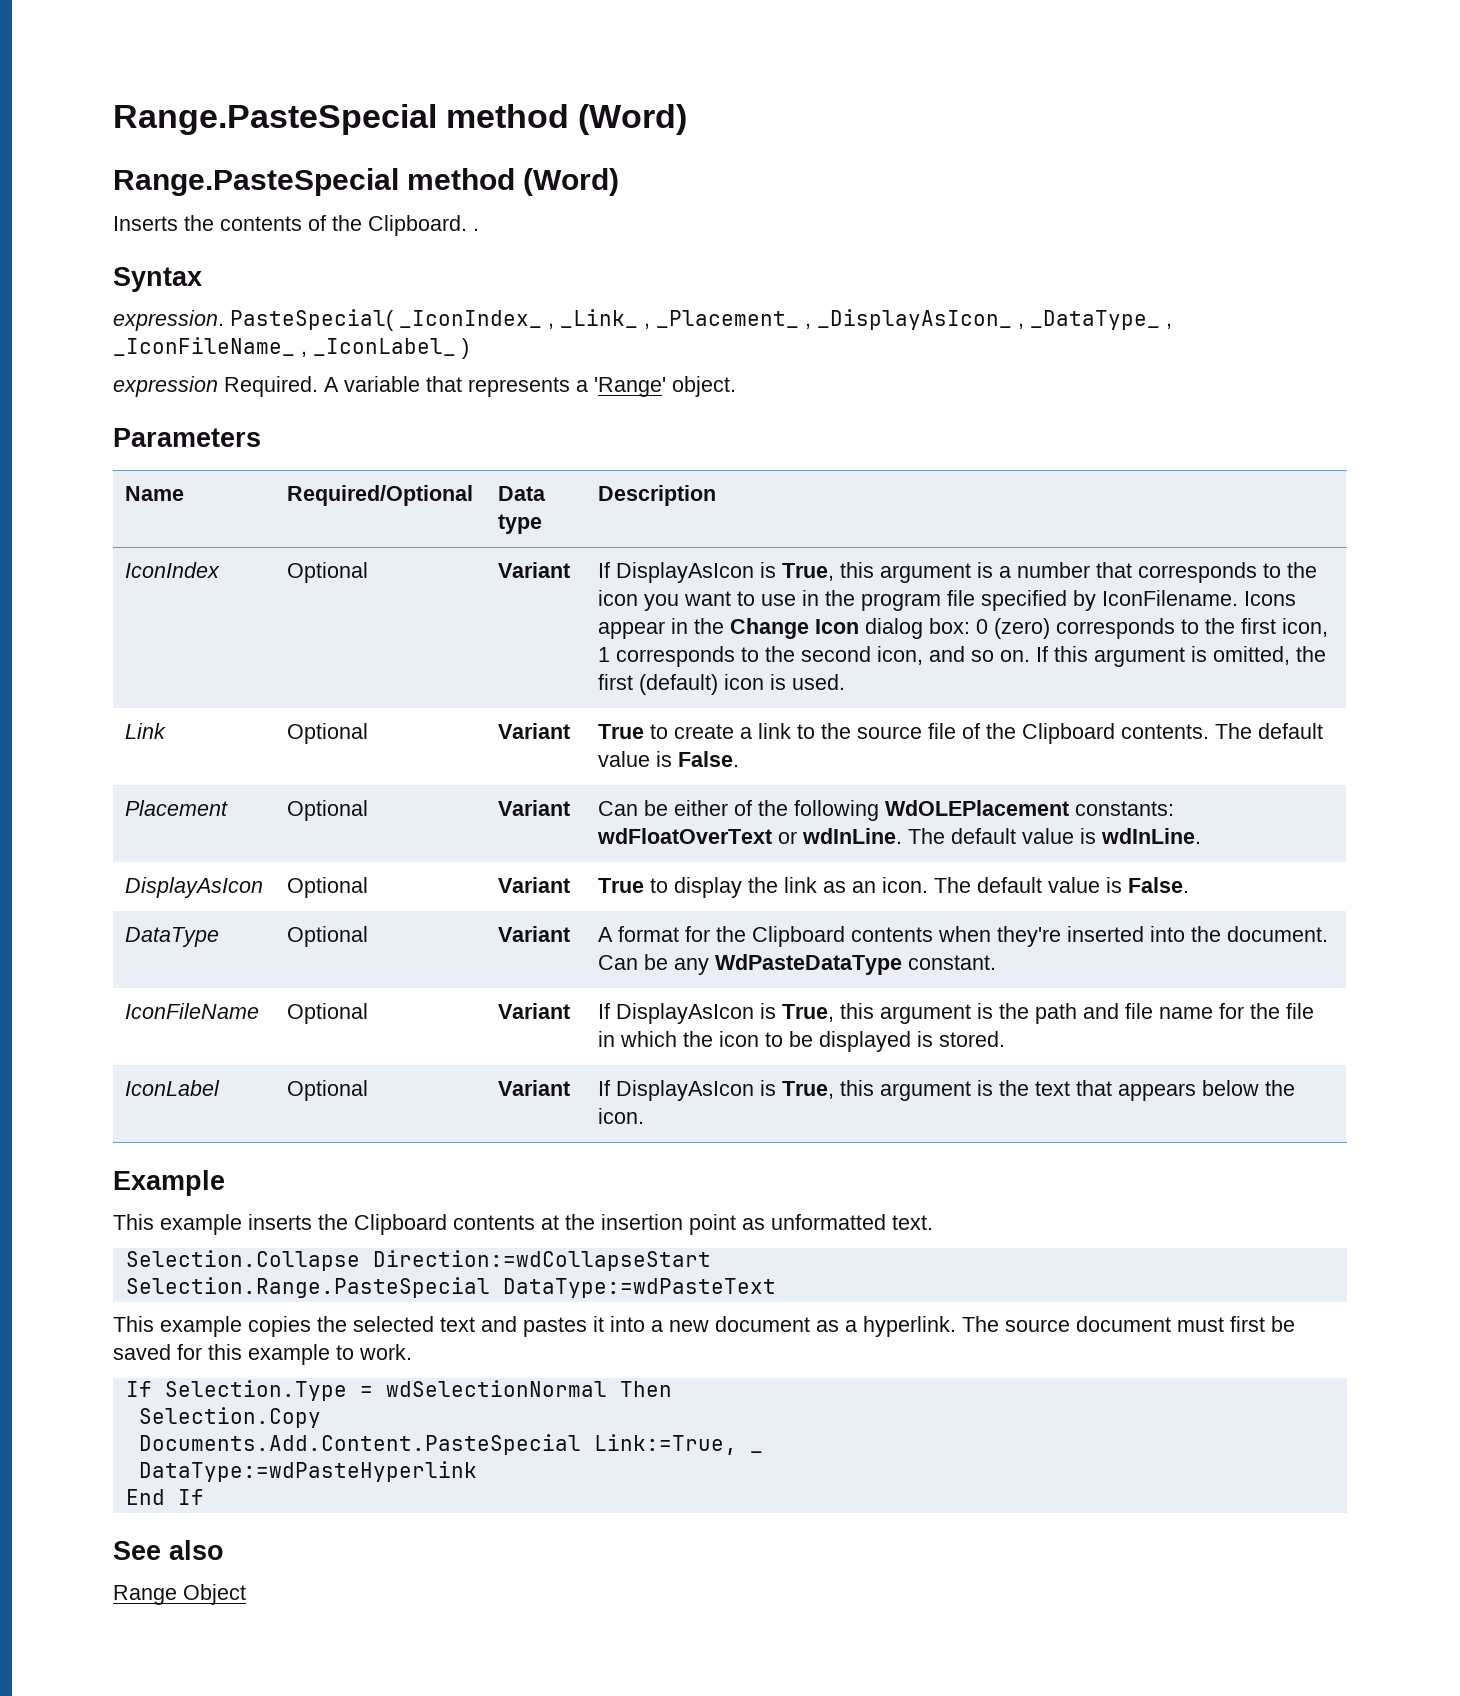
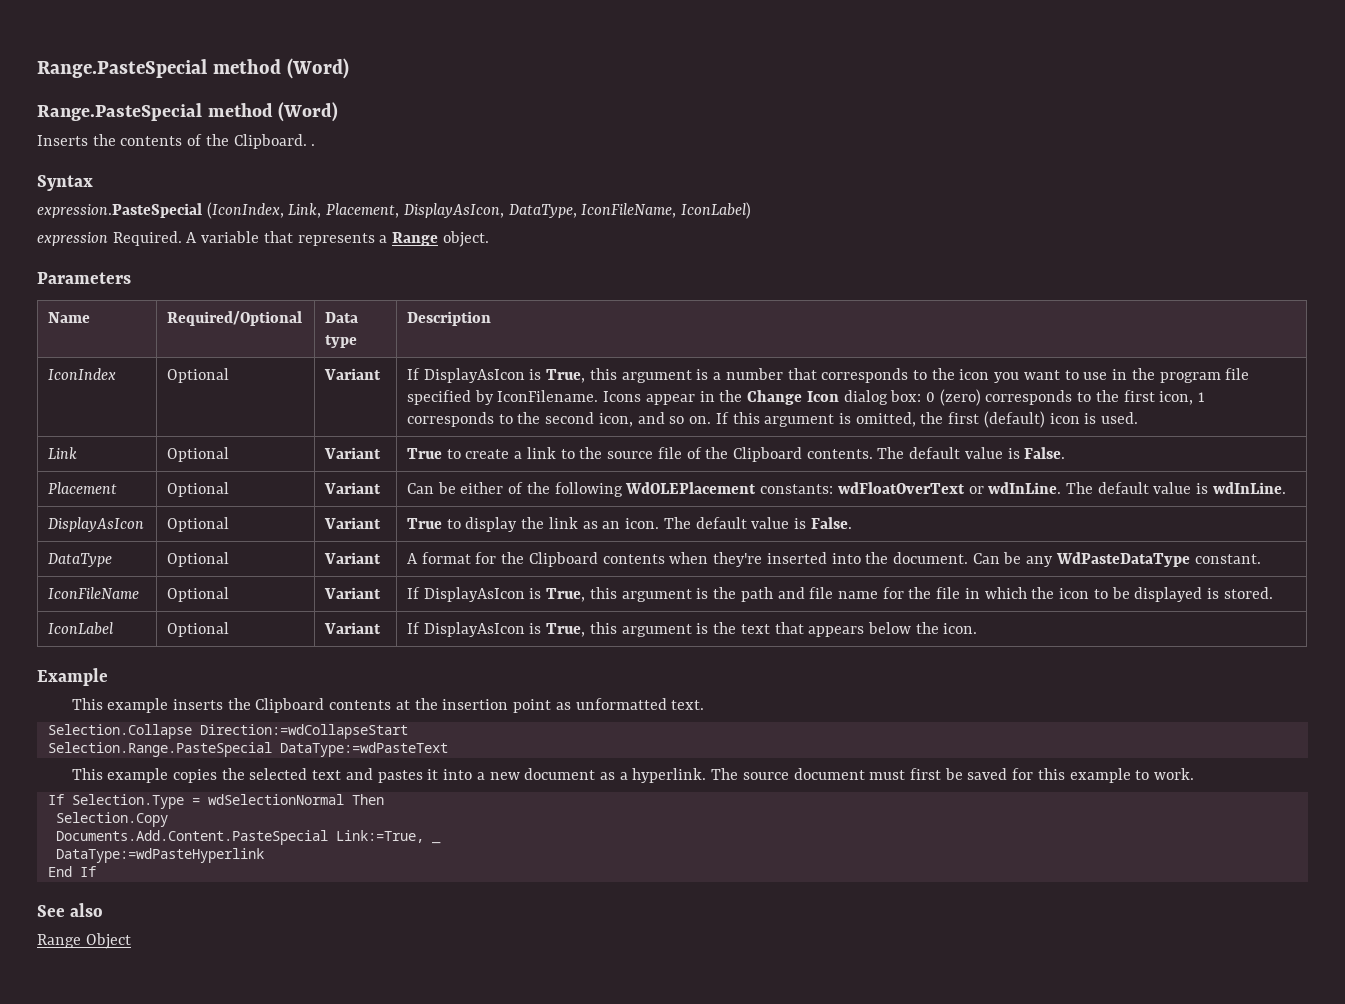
- expression. PasteSpecial( _IconIndex_ , _Link_ , _Placement_ , _DisplayAsIcon_ , _DataType_ , _IconFileName_ , _IconLabel_ )
+ expression.PasteSpecial (IconIndex, Link, Placement, DisplayAsIcon, DataType, IconFileName, IconLabel)
- A variable that represents a 'Range' object.
+ A variable that represents a Range object.

